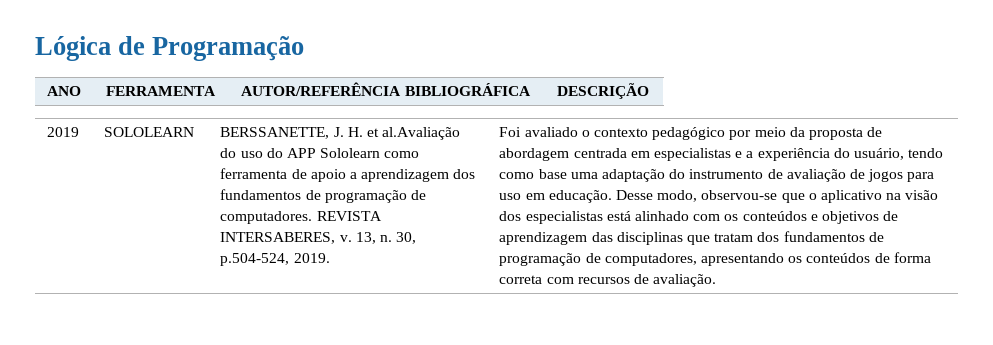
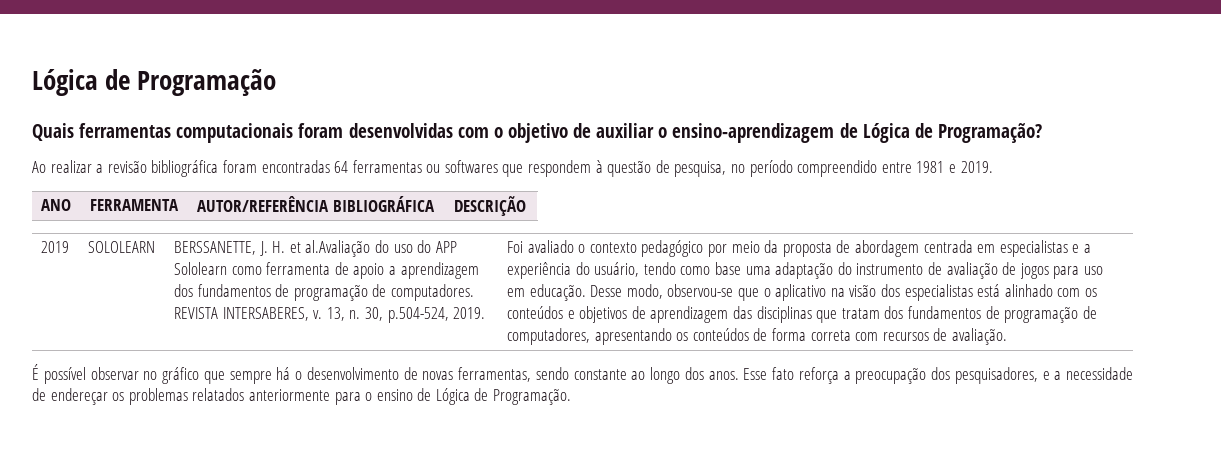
+ Quais ferramentas computacionais foram desenvolvidas com o objetivo de auxiliar o ensino-aprendizagem de Lógica de Programação?
+ Ao realizar a revisão bibliográfica foram encontradas 64 ferramentas ou softwares que respondem à questão de pesquisa, no período compreendido entre 1981 e 2019.
+ É possível observar no gráfico que sempre há o desenvolvimento de novas ferramentas, sendo constante ao longo dos anos. Esse fato reforça a preocupação dos pesquisadores, e a necessidade de endereçar os problemas relatados anteriormente para o ensino de Lógica de Programação.

